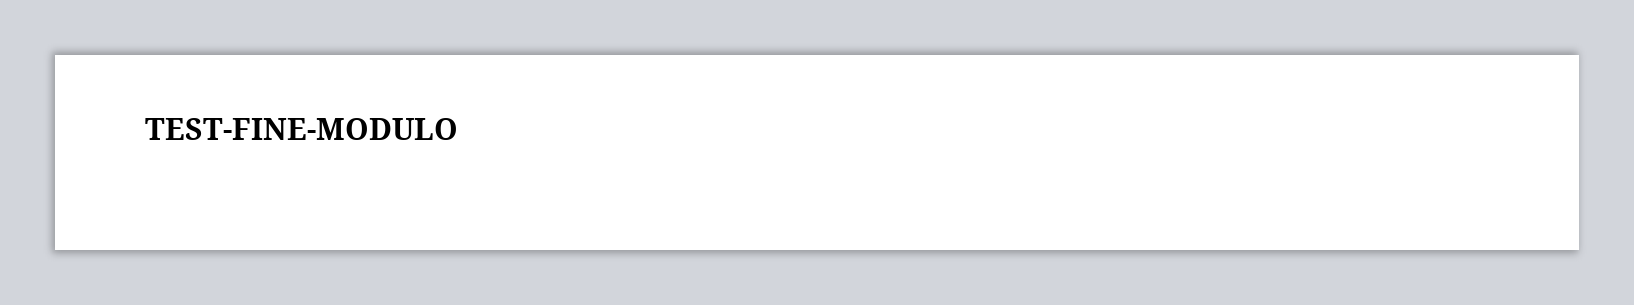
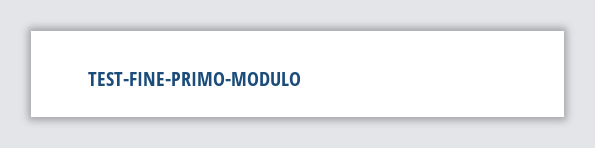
- TEST-FINE-MODULO
+ TEST-FINE-PRIMO-MODULO

